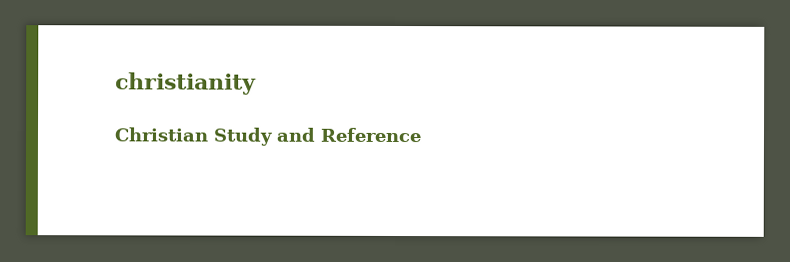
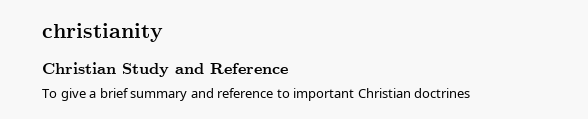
+ To give a brief summary and reference to important Christian doctrines

